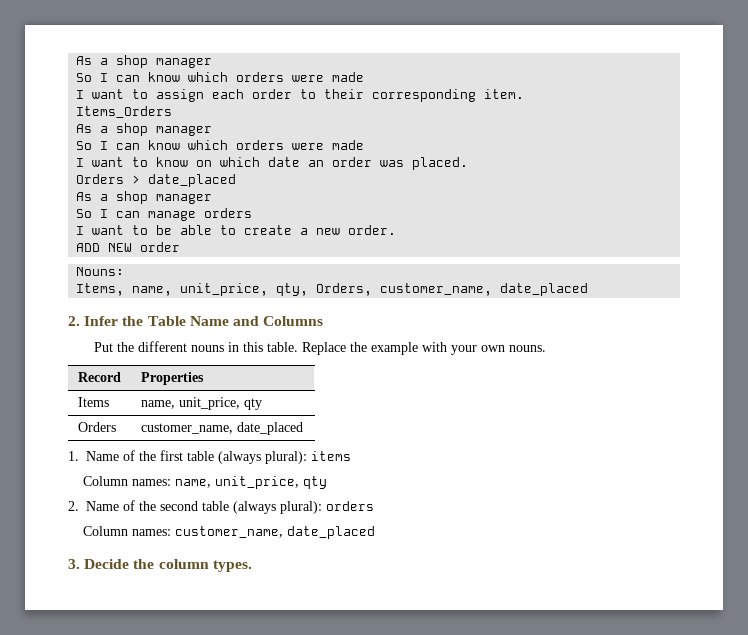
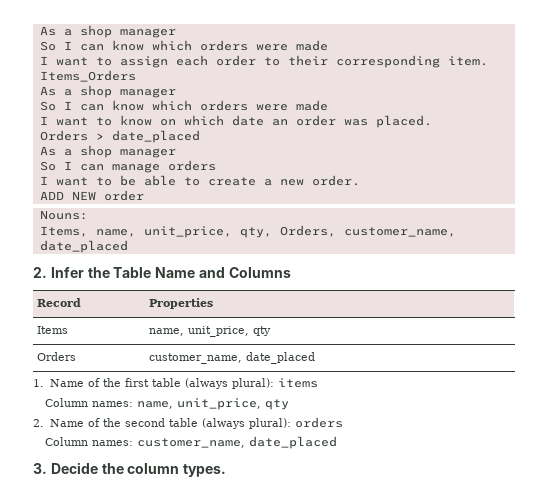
- Put the different nouns in this table. Replace the example with your own nouns.

